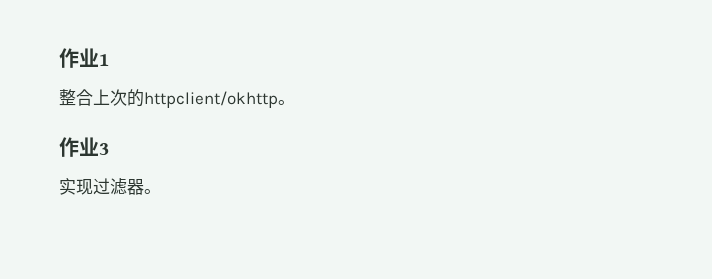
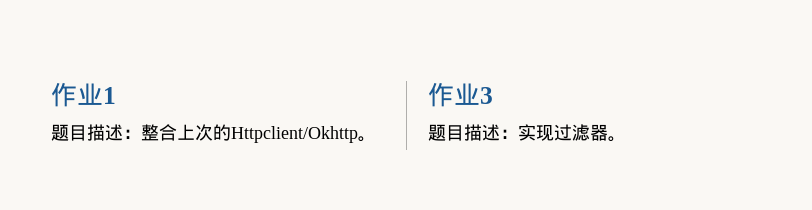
- 整合上次的httpclient/okhttp。
+ 题目描述：整合上次的Httpclient/Okhttp。
- 实现过滤器。
+ 题目描述：实现过滤器。

